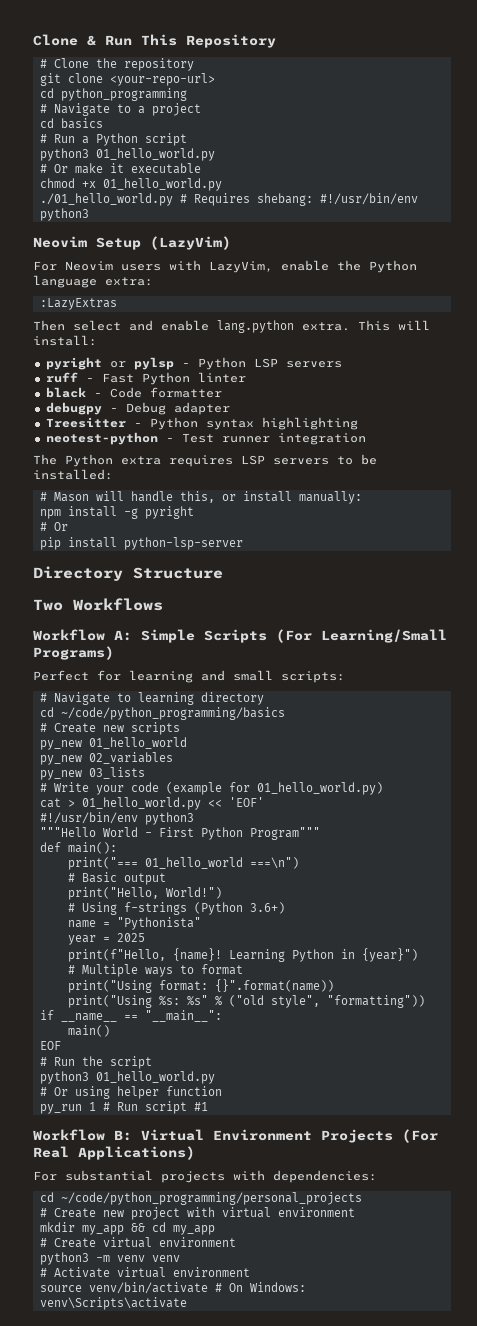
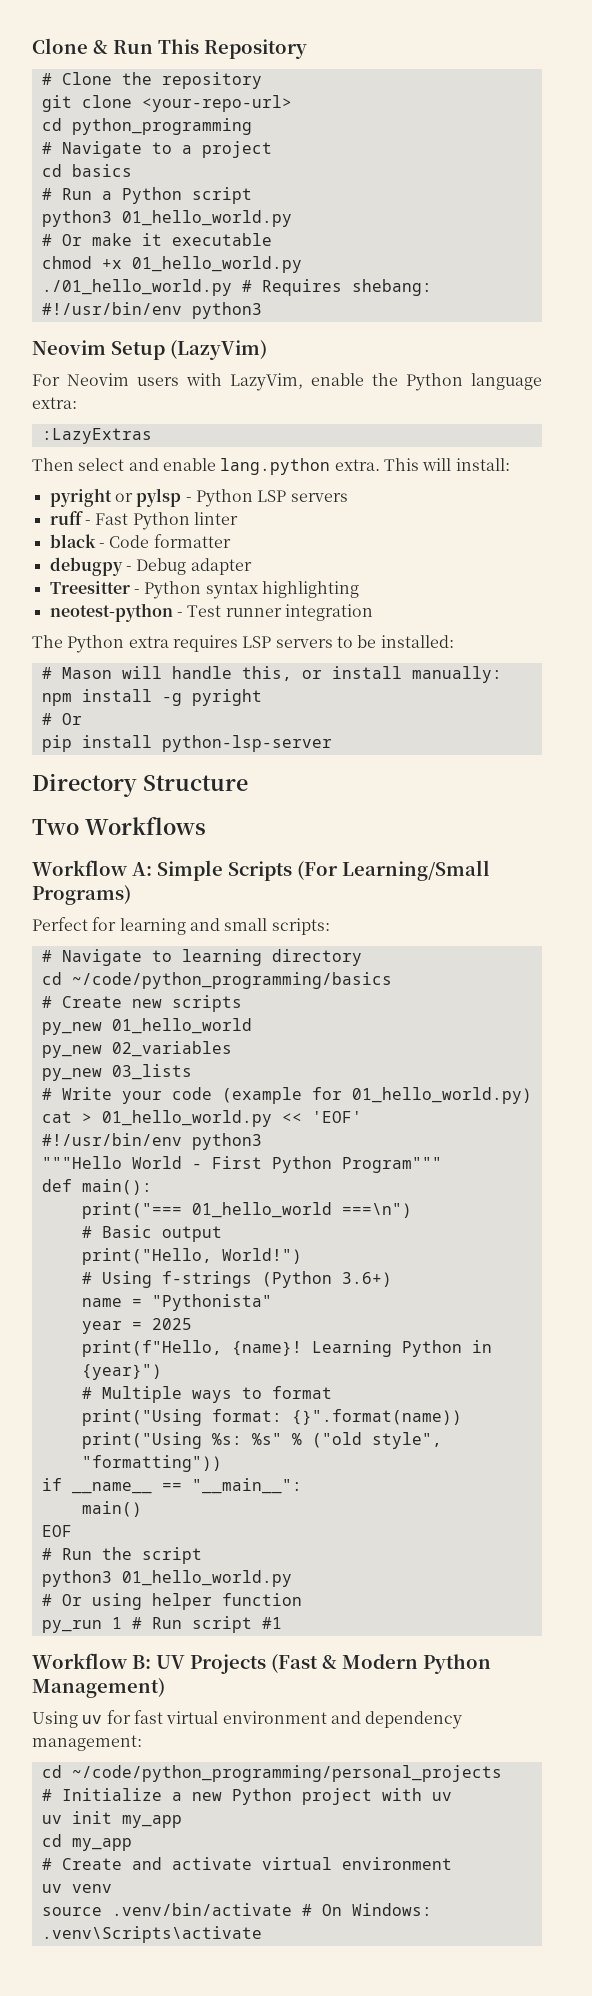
- Workflow B: Virtual Environment Projects (For Real Applications)
- For substantial projects with dependencies:
+ Workflow B: UV Projects (Fast & Modern Python Management)
+ Using uv for fast virtual environment and dependency management:
  cd ~/code/python_programming/personal_projects
- # Create new project with virtual environment
- mkdir my_app && cd my_app
+ # Initialize a new Python project with uv
+ uv init my_app
+ cd my_app
- # Create virtual environment
- python3 -m venv venv
- # Activate virtual environment
+ # Create and activate virtual environment
+ uv venv
- source venv/bin/activate # On Windows: venv\Scripts\activate
+ source .venv/bin/activate # On Windows: .venv\Scripts\activate

